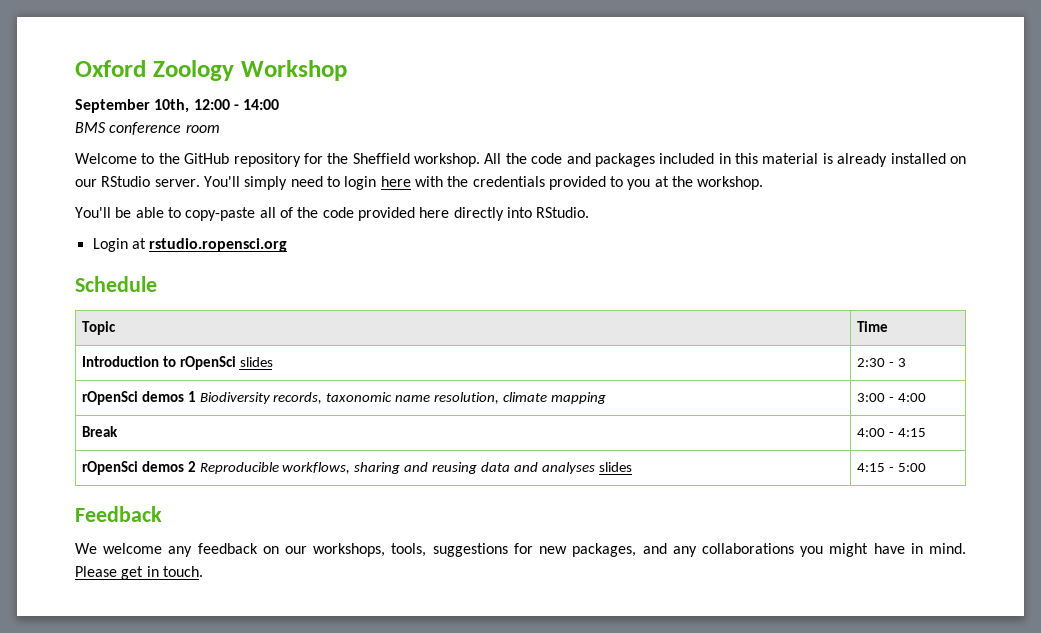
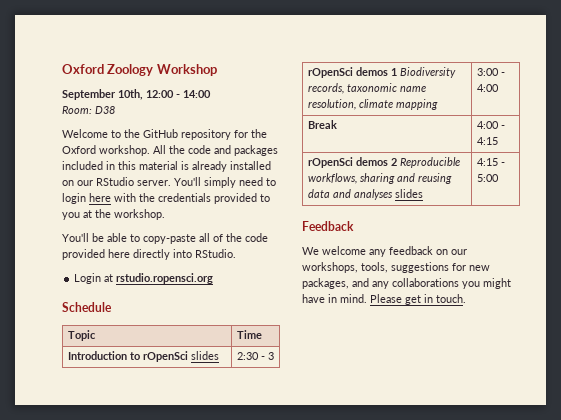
- BMS conference room
+ Room: D38
- Welcome to the GitHub repository for the Sheffield workshop.
+ Welcome to the GitHub repository for the Oxford workshop.

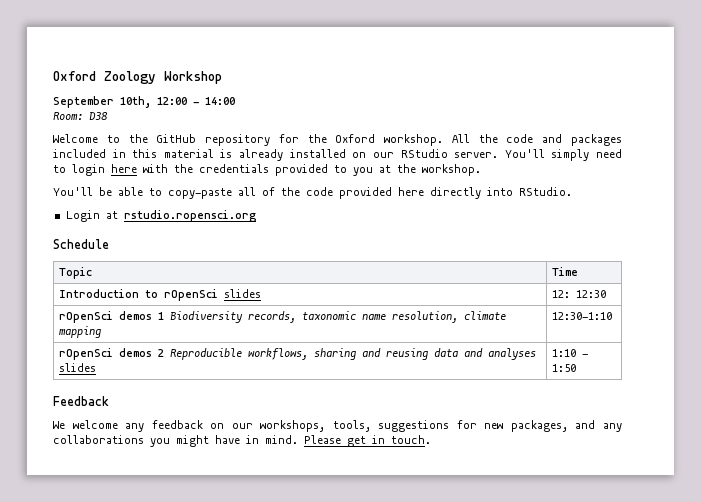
- Introduction to rOpenSci slides | 2:30 - 3
+ Introduction to rOpenSci slides | 12: 12:30
- rOpenSci demos 1 Biodiversity records, taxonomic name resolution, climate mapping | 3:00 - 4:00
- Break | 4:00 - 4:15
+ rOpenSci demos 1 Biodiversity records, taxonomic name resolution, climate mapping | 12:30-1:10
- rOpenSci demos 2 Reproducible workflows, sharing and reusing data and analyses slides | 4:15 - 5:00
+ rOpenSci demos 2 Reproducible workflows, sharing and reusing data and analyses slides | 1:10 - 1:50

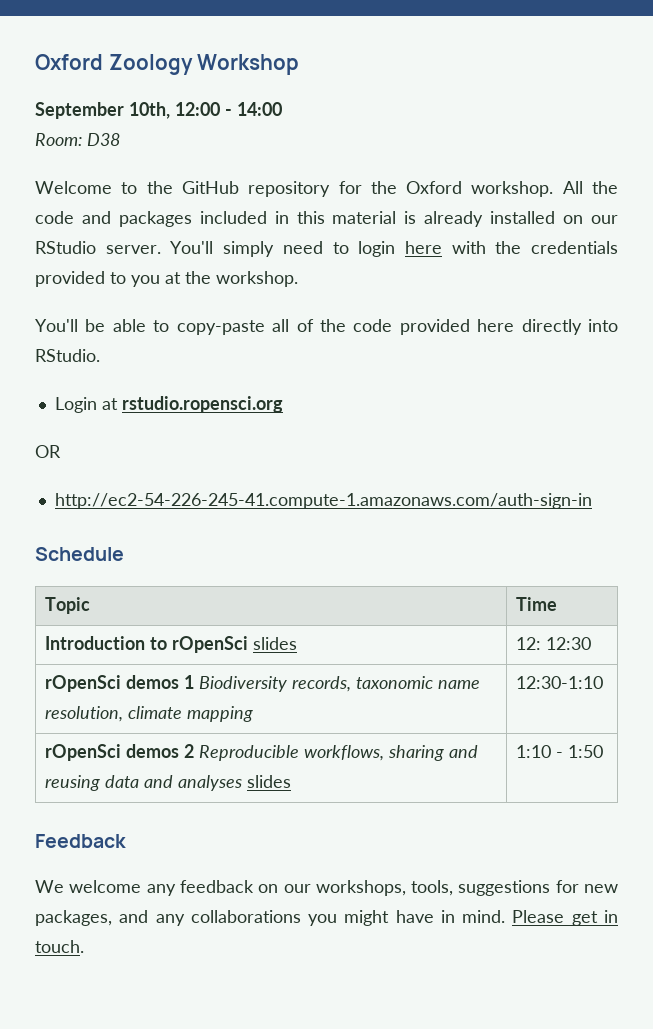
+ OR
+ http://ec2-54-226-245-41.compute-1.amazonaws.com/auth-sign-in

